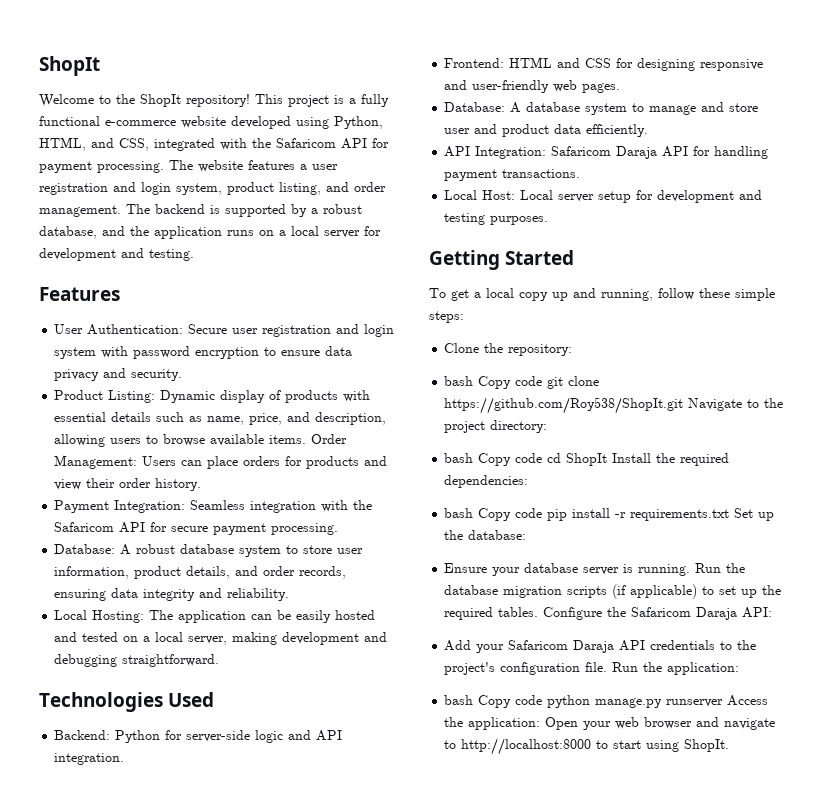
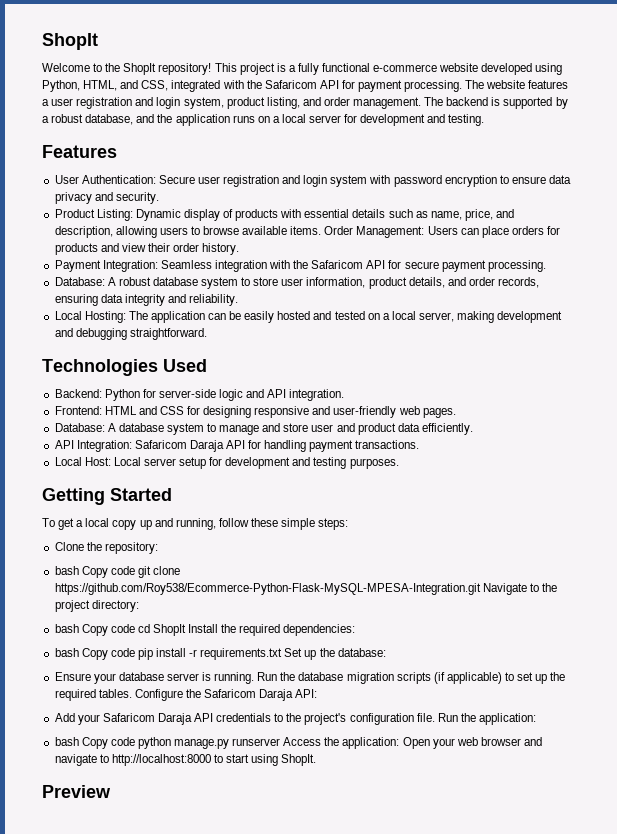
- bash Copy code git clone https://github.com/Roy538/ShopIt.git Navigate to the project directory:
+ bash Copy code git clone https://github.com/Roy538/Ecommerce-Python-Flask-MySQL-MPESA-Integration.git Navigate to the project directory:
+ Preview

